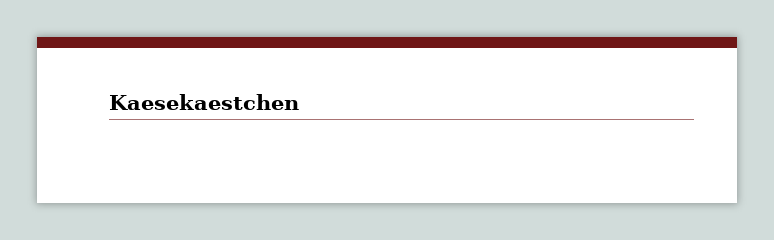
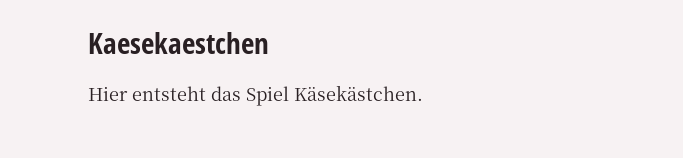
+ Hier entsteht das Spiel Käsekästchen.

